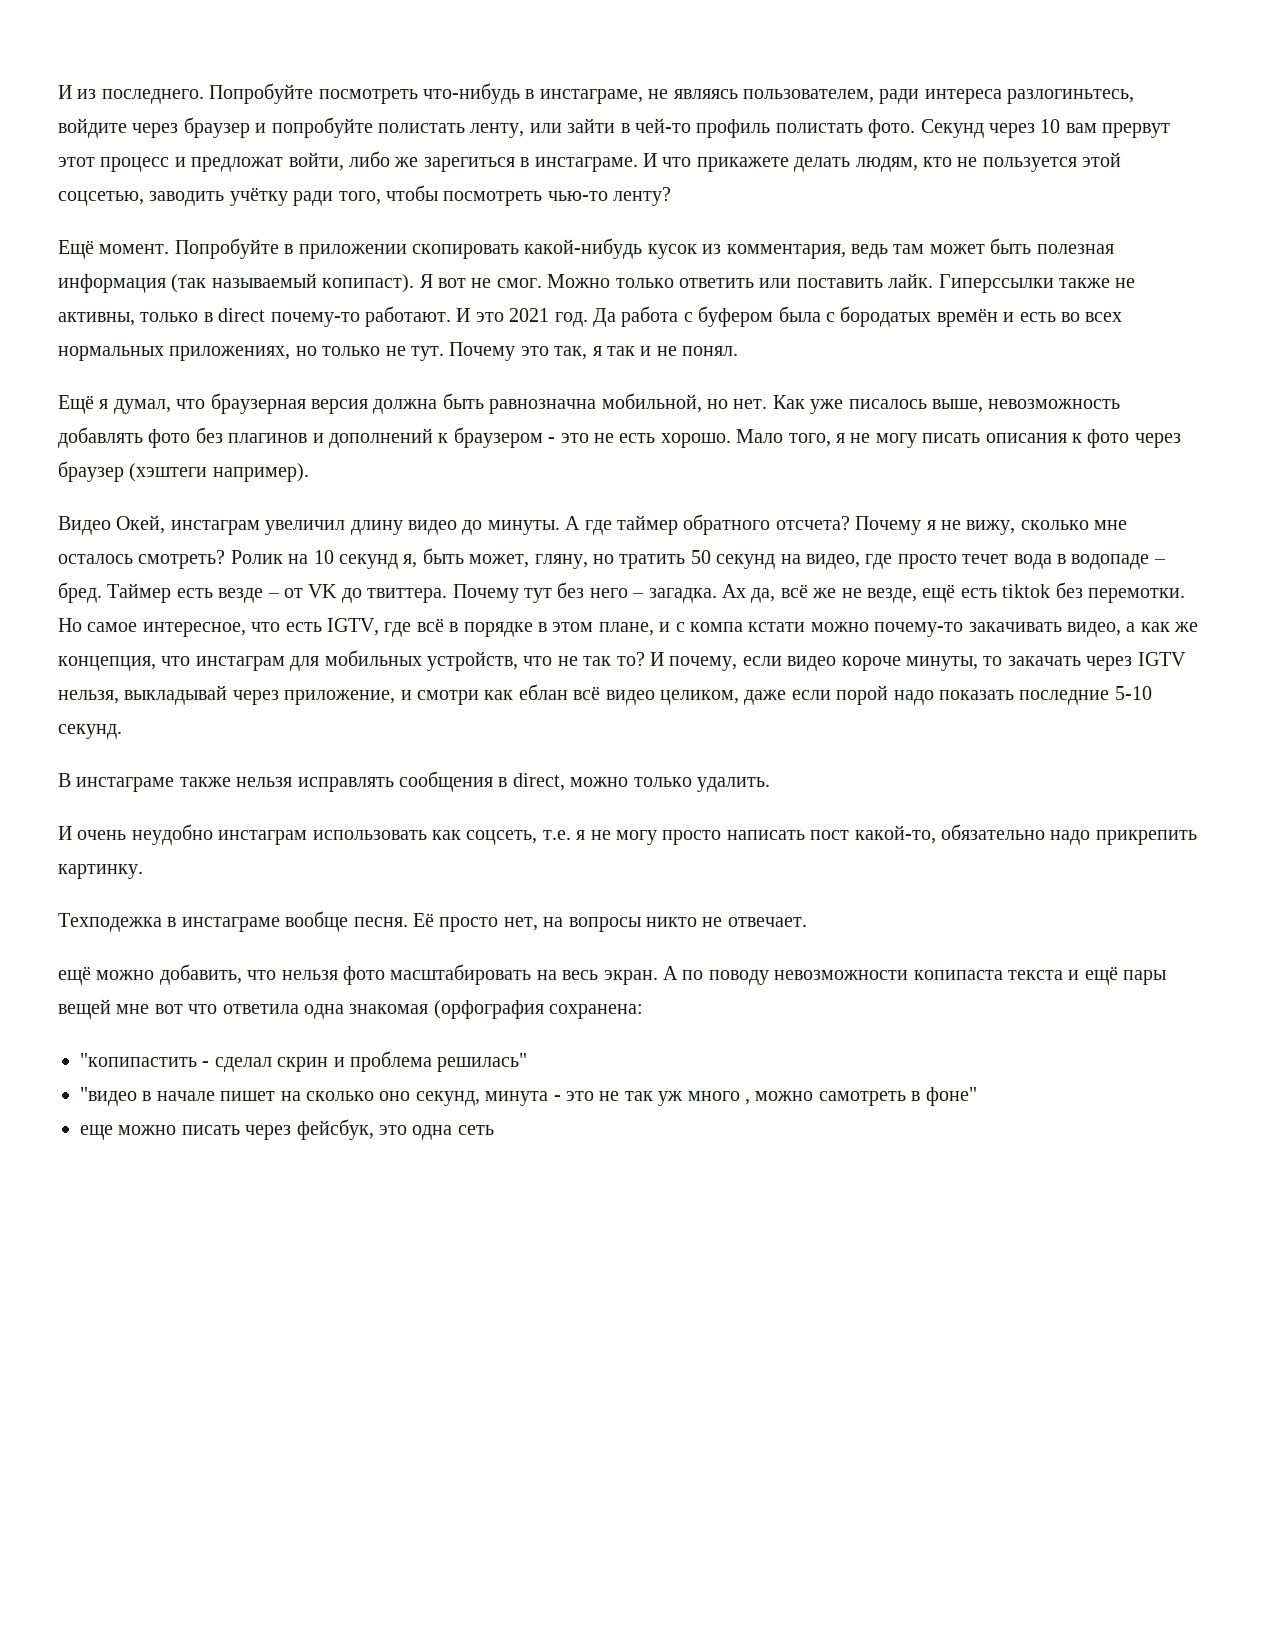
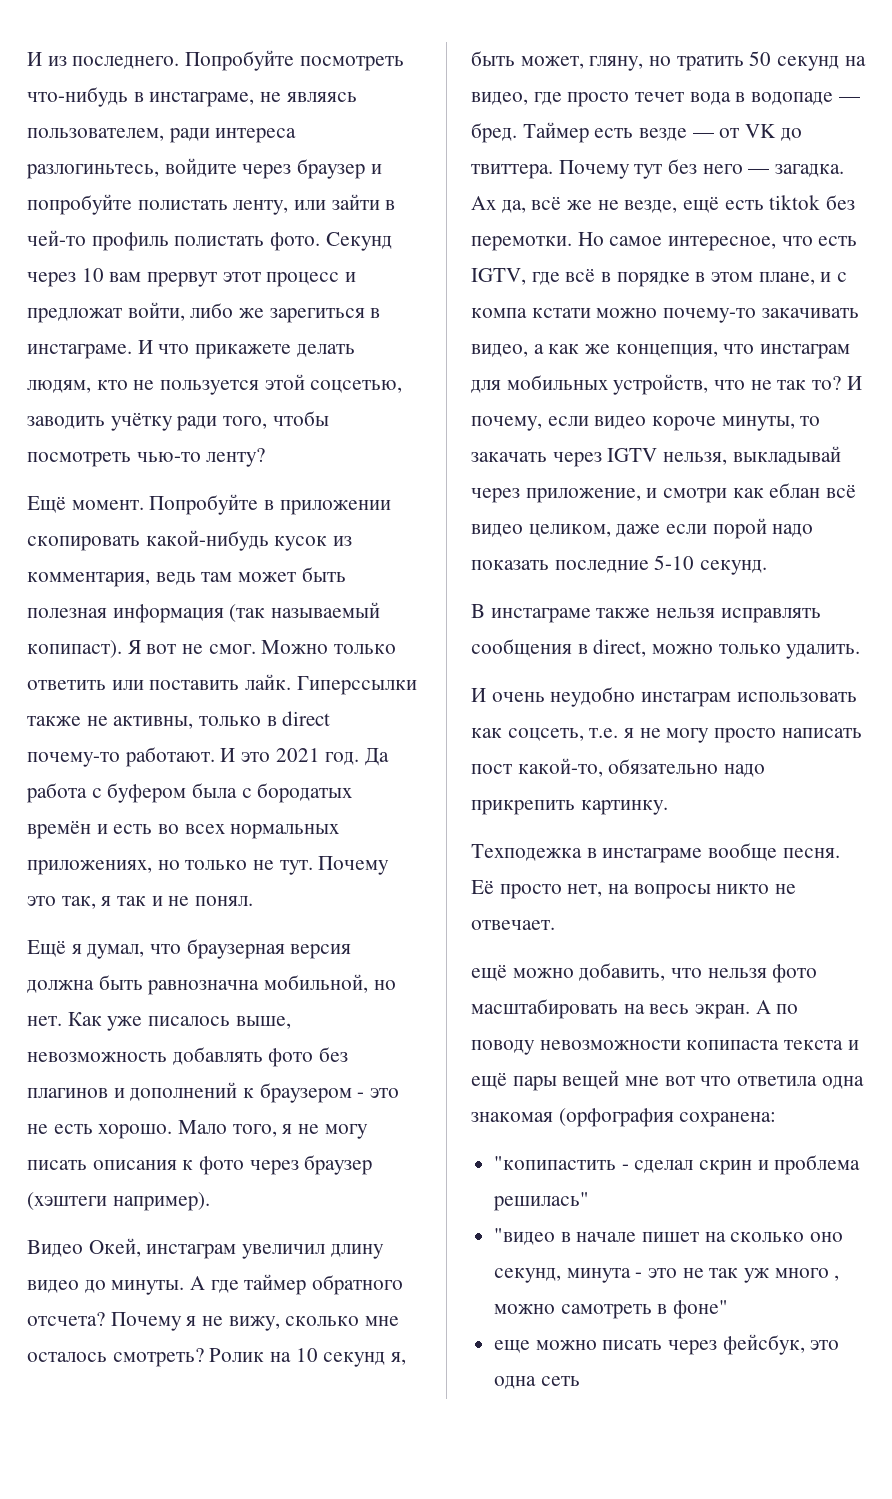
- Ролик на 10 секунд я, быть может, гляну, но тратить 50 секунд на видео, где просто течет вода в водопаде – бред.
+ Ролик на 10 секунд я, быть может, гляну, но тратить 50 секунд на видео, где просто течет вода в водопаде — бред.
- Таймер есть везде – от VK до твиттера.
+ Таймер есть везде — от VK до твиттера.
- Почему тут без него – загадка.
+ Почему тут без него — загадка.

